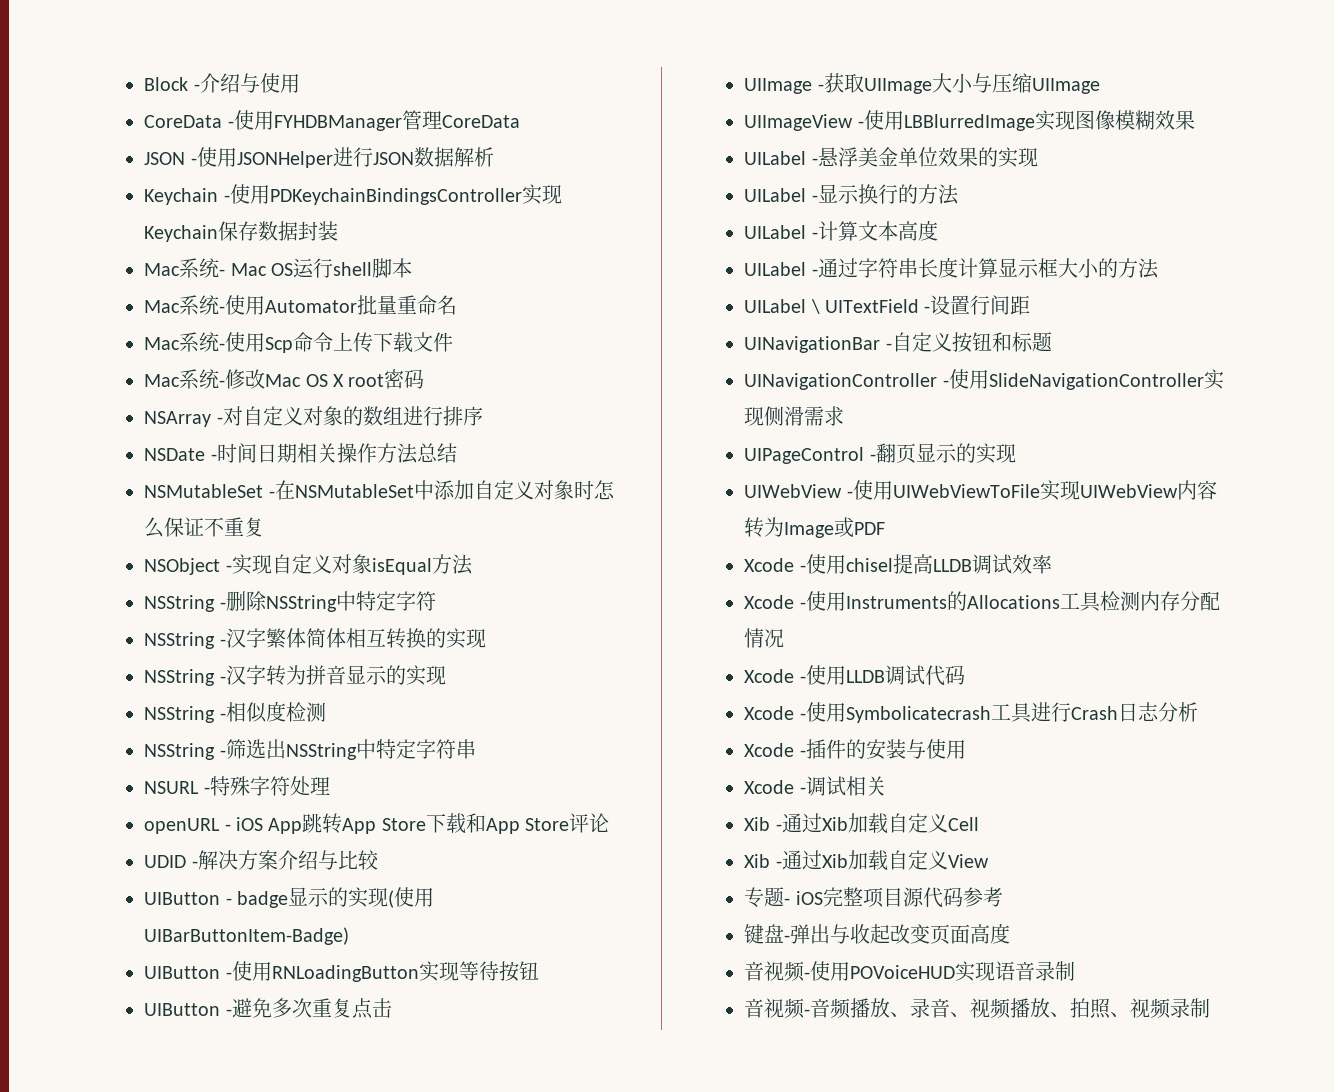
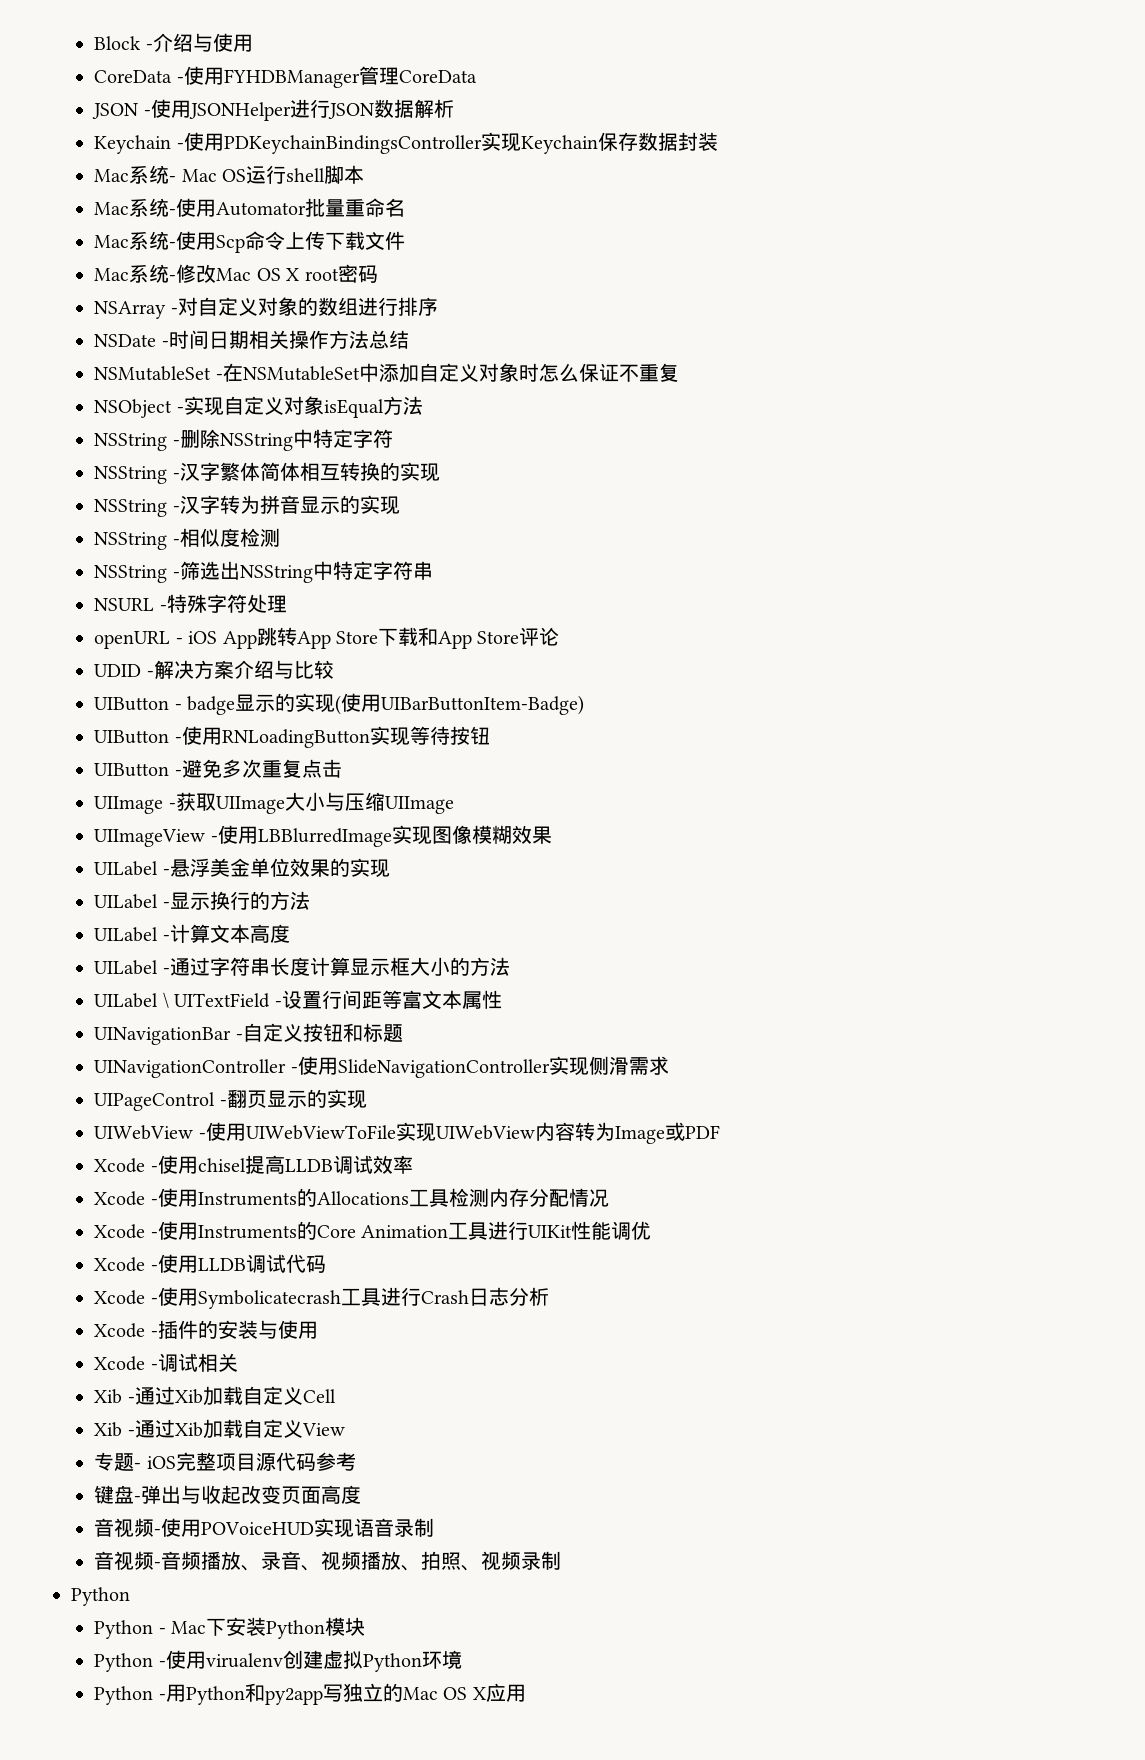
- UILabel \ UITextField -设置行间距
+ UILabel \ UITextField -设置行间距等富文本属性
+ Xcode -使用Instruments的Core Animation工具进行UIKit性能调优
  音视频-音频播放、录音、视频播放、拍照、视频录制
+ Python
+ Python - Mac下安装Python模块
+ Python -使用virualenv创建虚拟Python环境
+ Python -用Python和py2app写独立的Mac OS X应用

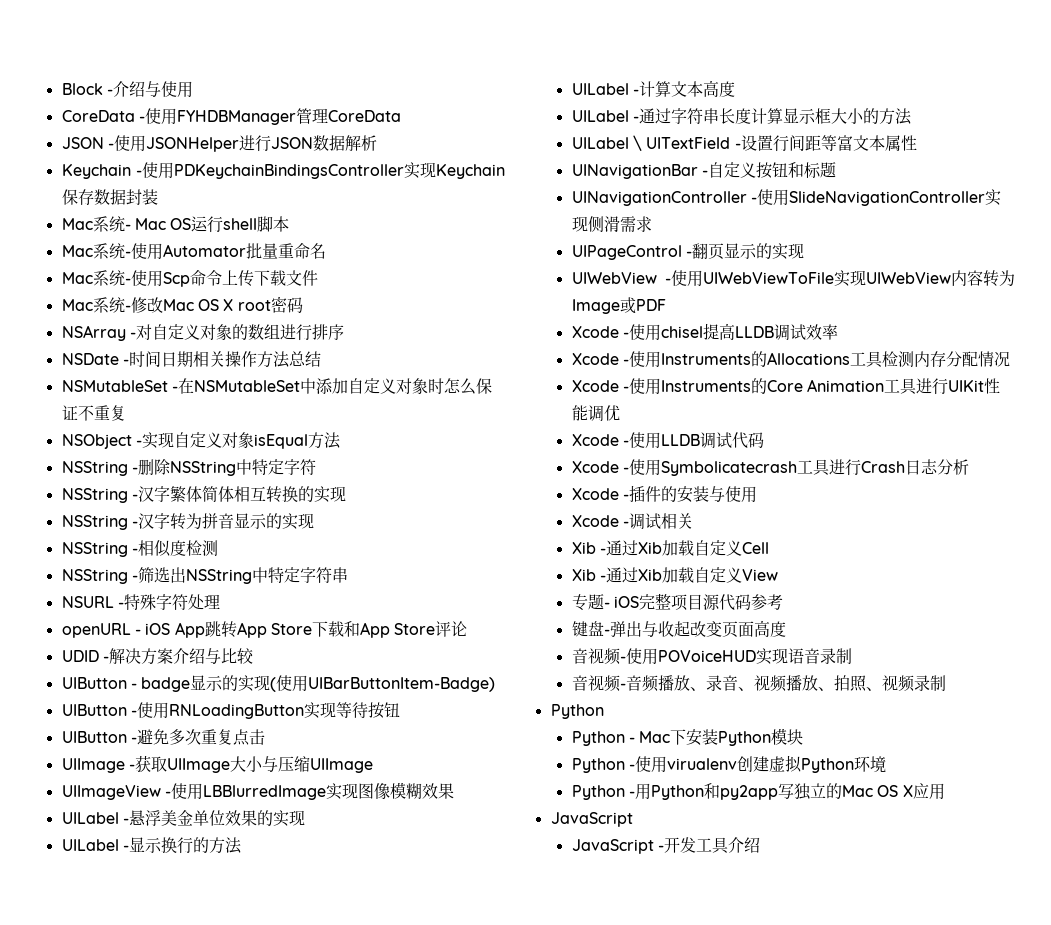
  Python -用Python和py2app写独立的Mac OS X应用
+ JavaScript
+ JavaScript -开发工具介绍

